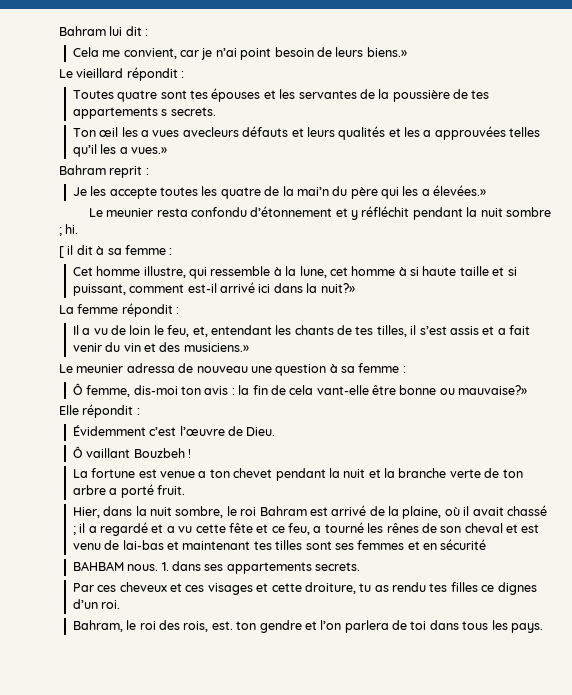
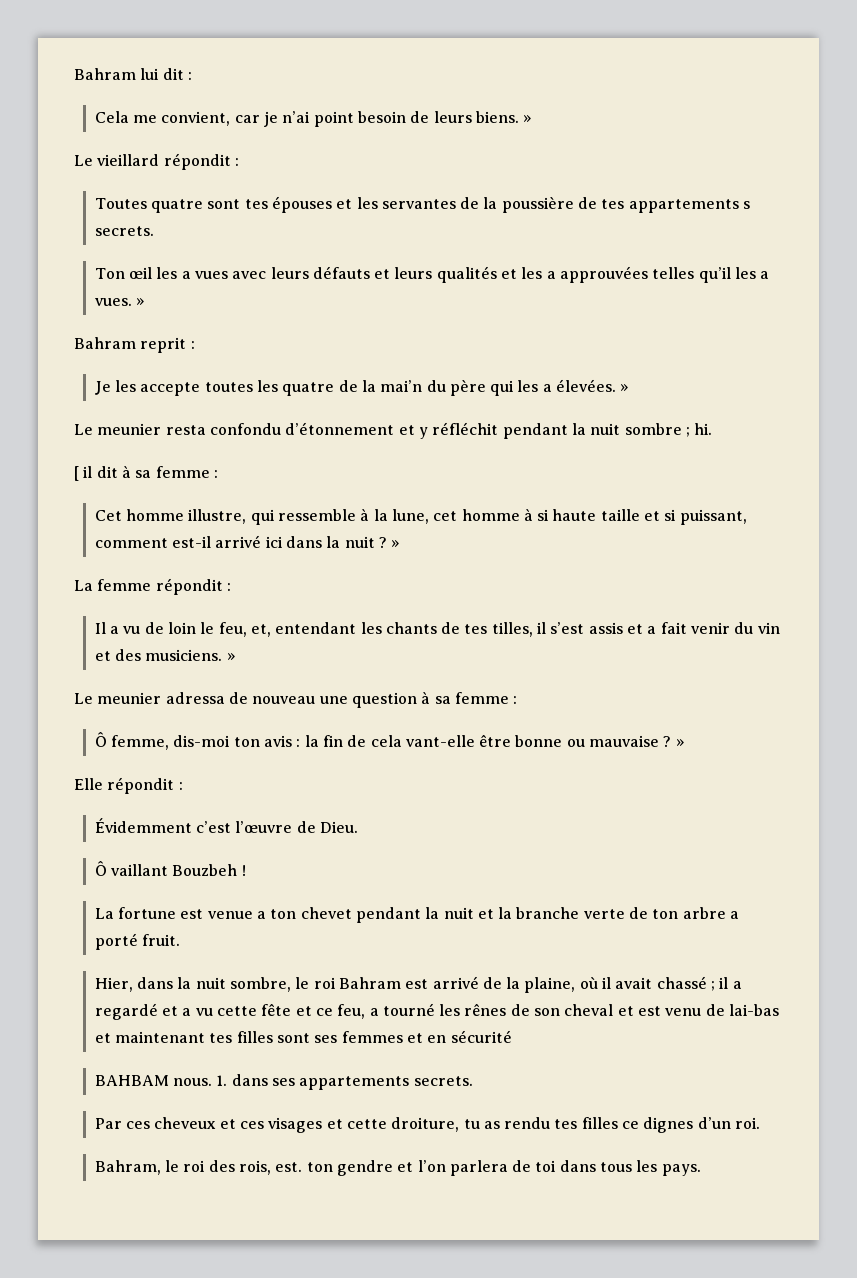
- Cela me convient, car je n’ai point besoin de leurs biens.»
+ Cela me convient, car je n’ai point besoin de leurs biens. »
- Ton œil les a vues avecleurs défauts et leurs qualités et les a approuvées telles qu’il les a vues.»
+ Ton œil les a vues avec leurs défauts et leurs qualités et les a approuvées telles qu’il les a vues. »
- Je les accepte toutes les quatre de la mai’n du père qui les a élevées.»
+ Je les accepte toutes les quatre de la mai’n du père qui les a élevées. »
- Cet homme illustre, qui ressemble à la lune, cet homme à si haute taille et si puissant, comment est-il arrivé ici dans la nuit?»
+ Cet homme illustre, qui ressemble à la lune, cet homme à si haute taille et si puissant, comment est-il arrivé ici dans la nuit ? »
- Il a vu de loin le feu, et, entendant les chants de tes tilles, il s’est assis et a fait venir du vin et des musiciens.»
+ Il a vu de loin le feu, et, entendant les chants de tes tilles, il s’est assis et a fait venir du vin et des musiciens. »
- Ô femme, dis-moi ton avis : la fin de cela vant-elle être bonne ou mauvaise?»
+ Ô femme, dis-moi ton avis : la fin de cela vant-elle être bonne ou mauvaise ? »
- Hier, dans la nuit sombre, le roi Bahram est arrivé de la plaine, où il avait chassé ; il a regardé et a vu cette fête et ce feu, a tourné les rênes de son cheval et est venu de lai-bas et maintenant tes tilles sont ses femmes et en sécurité
+ Hier, dans la nuit sombre, le roi Bahram est arrivé de la plaine, où il avait chassé ; il a regardé et a vu cette fête et ce feu, a tourné les rênes de son cheval et est venu de lai-bas et maintenant tes filles sont ses femmes et en sécurité

